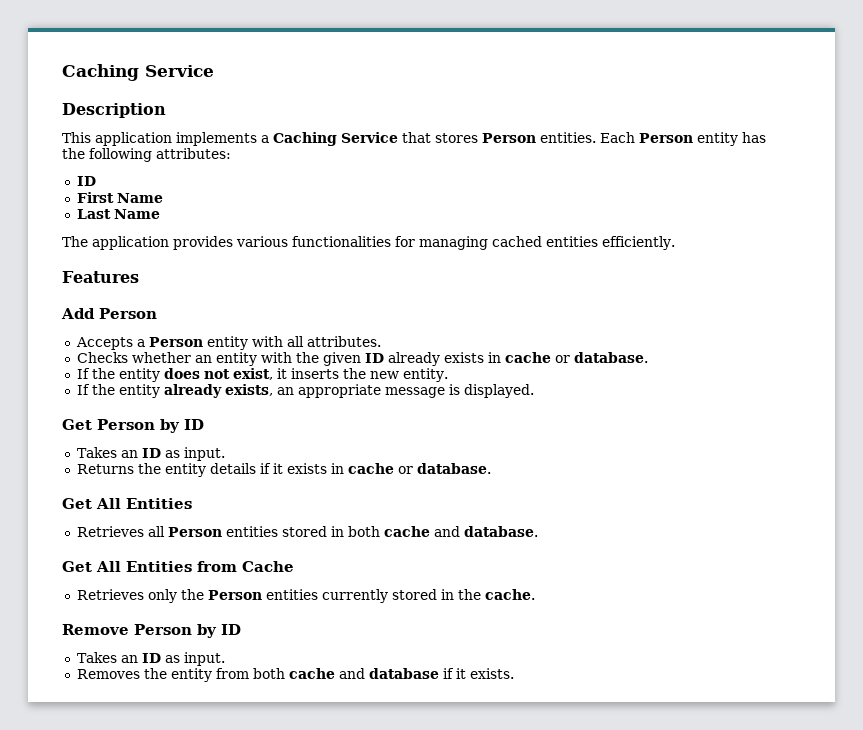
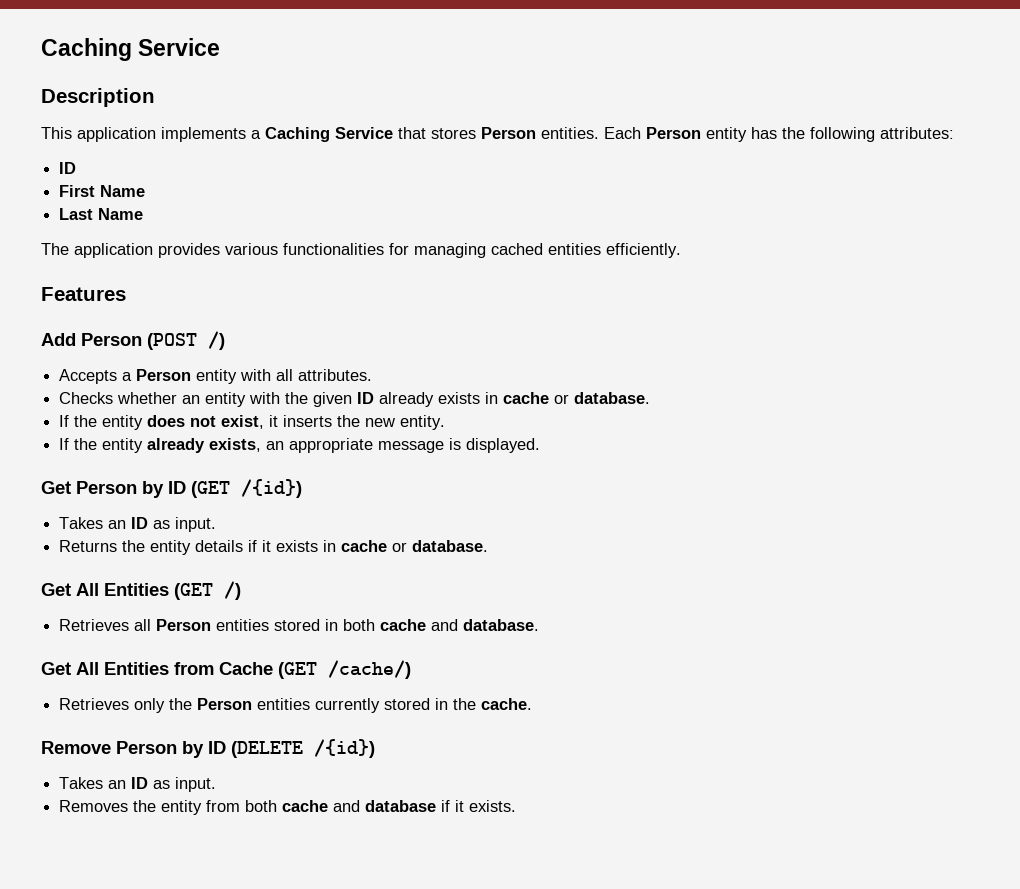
- Add Person
+ Add Person (POST /)
- Get Person by ID
+ Get Person by ID (GET /{id})
  Returns the entity details if it exists in cache or database.
- Get All Entities
+ Get All Entities (GET /)
- Get All Entities from Cache
+ Get All Entities from Cache (GET /cache/)
- Remove Person by ID
+ Remove Person by ID (DELETE /{id})

